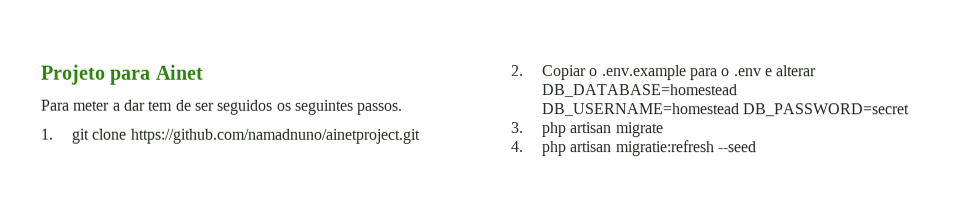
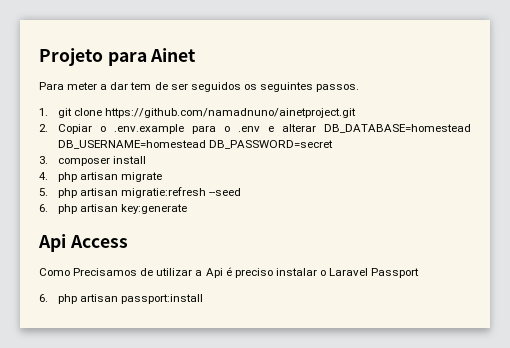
- 3. php artisan migrate
+ 3. composer install
+ 4. php artisan migrate
- 4. php artisan migratie:refresh --seed
+ 5. php artisan migratie:refresh --seed
+ 6. php artisan key:generate
+ Api Access
+ Como Precisamos de utilizar a Api é preciso instalar o Laravel Passport
+ 6. php artisan passport:install

